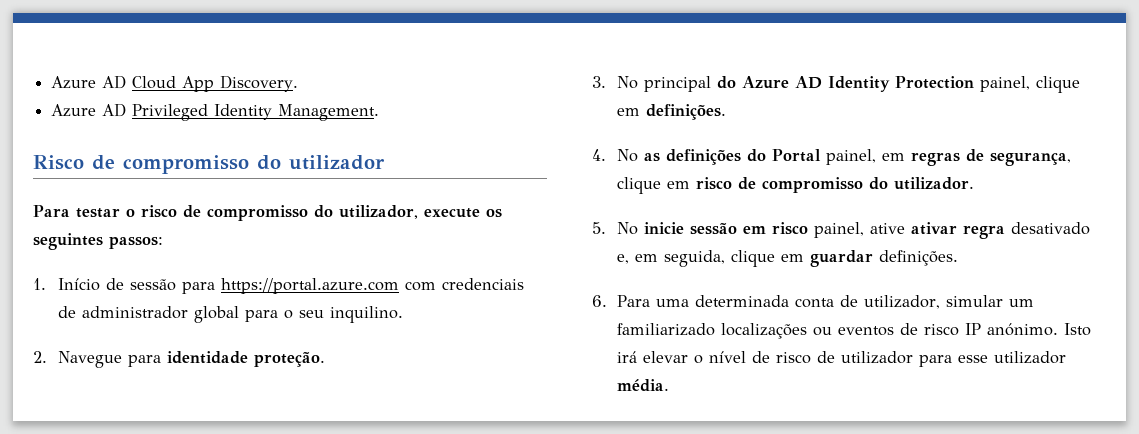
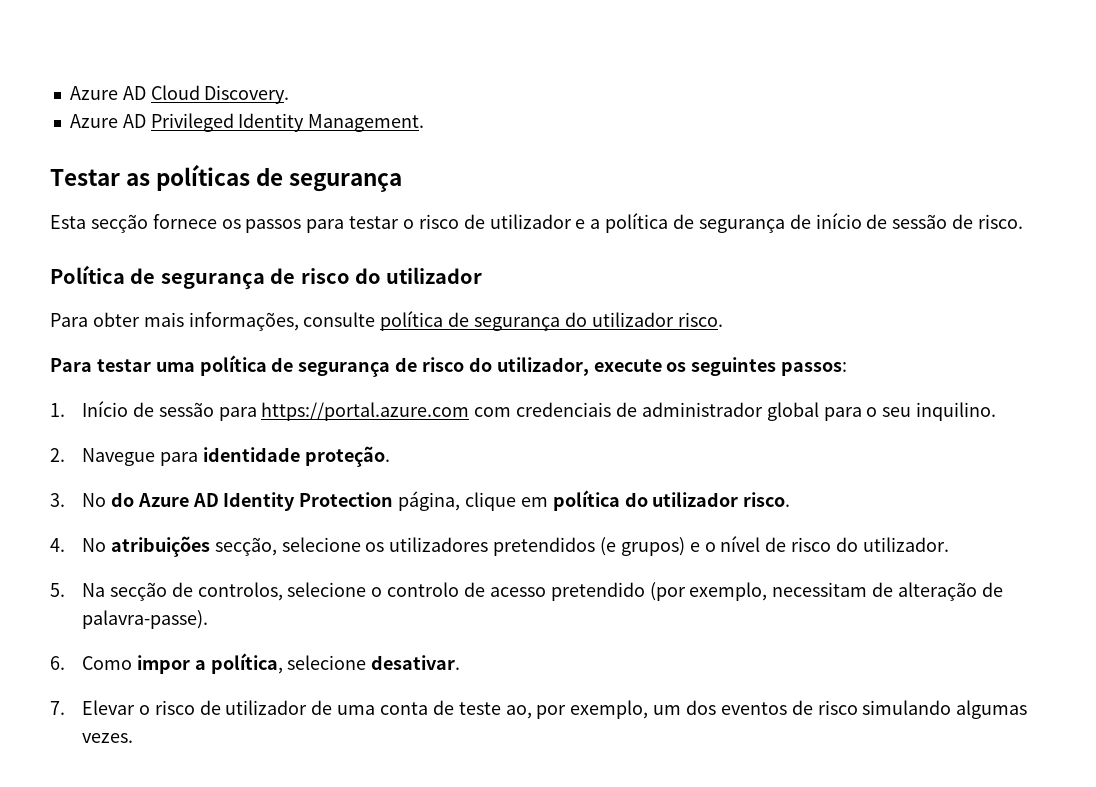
- Azure AD Cloud App Discovery.
+ Azure AD Cloud Discovery.
- Risco de compromisso do utilizador
- Para testar o risco de compromisso do utilizador, execute os seguintes passos:
+ Testar as políticas de segurança
+ Esta secção fornece os passos para testar o risco de utilizador e a política de segurança de início de sessão de risco.
+ Política de segurança de risco do utilizador
+ Para obter mais informações, consulte política de segurança do utilizador risco.
+ Para testar uma política de segurança de risco do utilizador, execute os seguintes passos:
- 3. No principal do Azure AD Identity Protection painel, clique em definições.
- 4. No as definições do Portal painel, em regras de segurança, clique em risco de compromisso do utilizador.
- 5. No inicie sessão em risco painel, ative ativar regra desativado e, em seguida, clique em guardar definições.
- 6. Para uma determinada conta de utilizador, simular um familiarizado localizações ou eventos de risco IP anónimo. Isto irá elevar o nível de risco de utilizador para esse utilizador média.
+ 3. No do Azure AD Identity Protection página, clique em política do utilizador risco.
+ 4. No atribuições secção, selecione os utilizadores pretendidos (e grupos) e o nível de risco do utilizador.
+ 5. Na secção de controlos, selecione o controlo de acesso pretendido (por exemplo, necessitam de alteração de palavra-passe).
+ 6. Como impor a política, selecione desativar.
+ 7. Elevar o risco de utilizador de uma conta de teste ao, por exemplo, um dos eventos de risco simulando algumas vezes.

